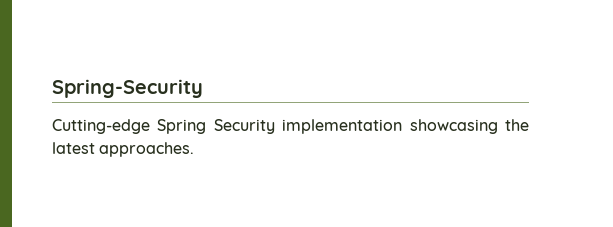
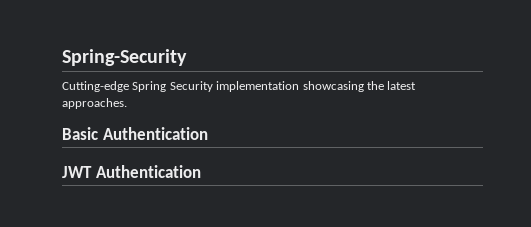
+ Basic Authentication
+ JWT Authentication

